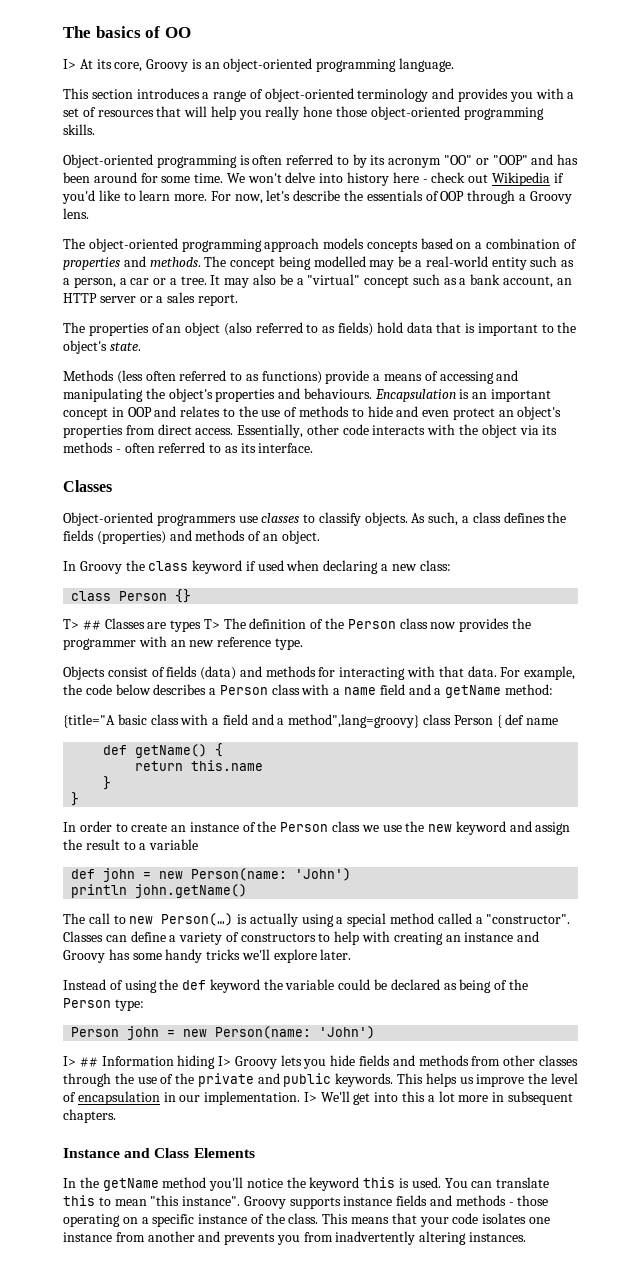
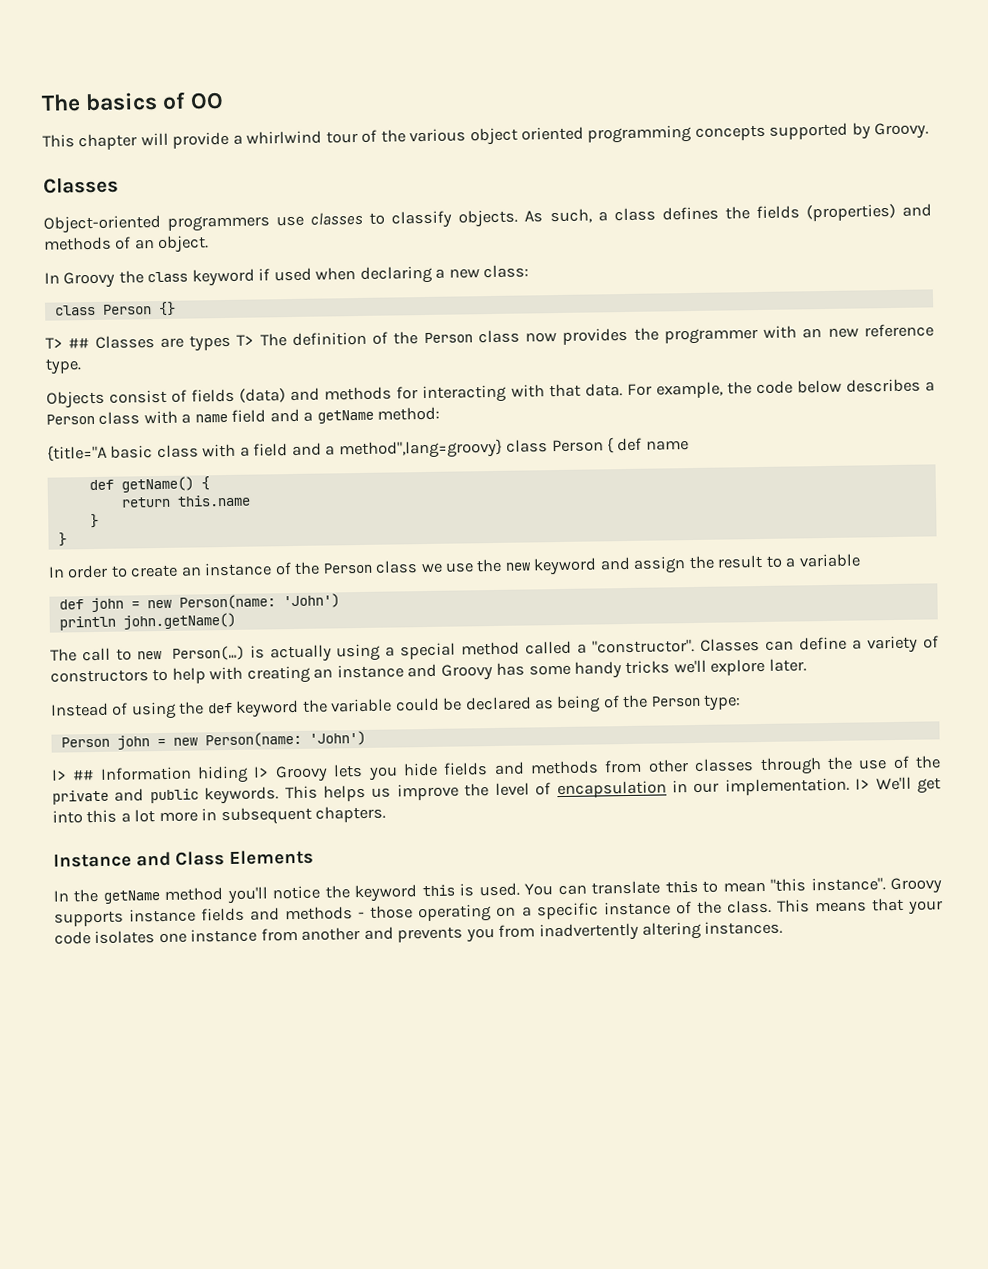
- I> At its core, Groovy is an object-oriented programming language.
- This section introduces a range of object-oriented terminology and provides you with a set of resources that will help you really hone those object-oriented programming skills.
- Object-oriented programming is often referred to by its acronym "OO" or "OOP" and has been around for some time. We won't delve into history here - check out Wikipedia if you'd like to learn more. For now, let's describe the essentials of OOP through a Groovy lens.
- The object-oriented programming approach models concepts based on a combination of properties and methods. The concept being modelled may be a real-world entity such as a person, a car or a tree. It may also be a "virtual" concept such as a bank account, an HTTP server or a sales report.
- The properties of an object (also referred to as fields) hold data that is important to the object's state.
- Methods (less often referred to as functions) provide a means of accessing and manipulating the object's properties and behaviours. Encapsulation is an important concept in OOP and relates to the use of methods to hide and even protect an object's properties from direct access. Essentially, other code interacts with the object via its methods - often referred to as its interface.
+ This chapter will provide a whirlwind tour of the various object oriented programming concepts supported by Groovy.

